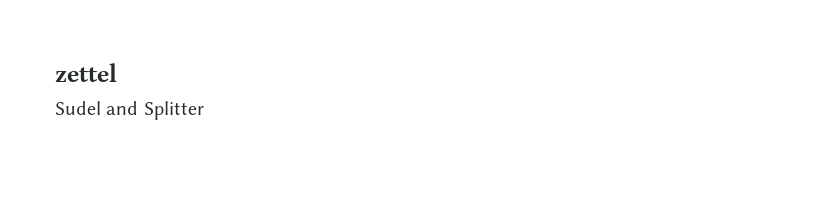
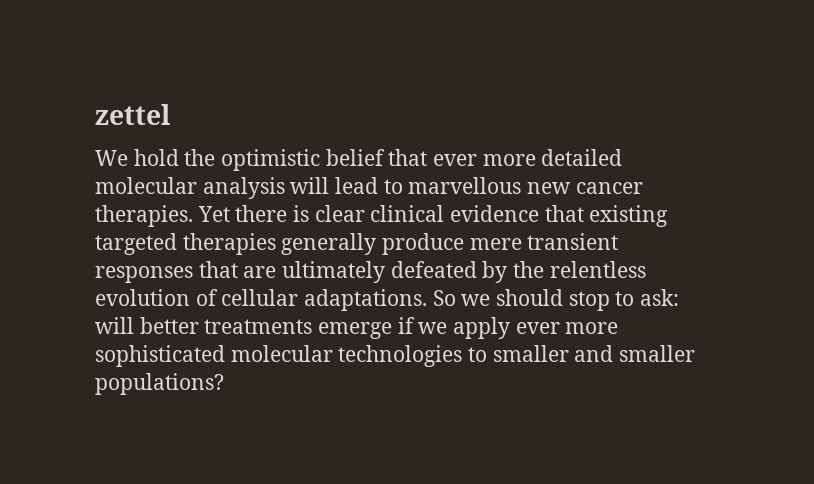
- Sudel and Splitter
+ We hold the optimistic belief that ever more detailed molecular analysis will lead to marvellous new cancer therapies. Yet there is clear clinical evidence that existing targeted therapies generally produce mere transient responses that are ultimately defeated by the relentless evolution of cellular adaptations. So we should stop to ask: will better treatments emerge if we apply ever more sophisticated molecular technologies to smaller and smaller populations?

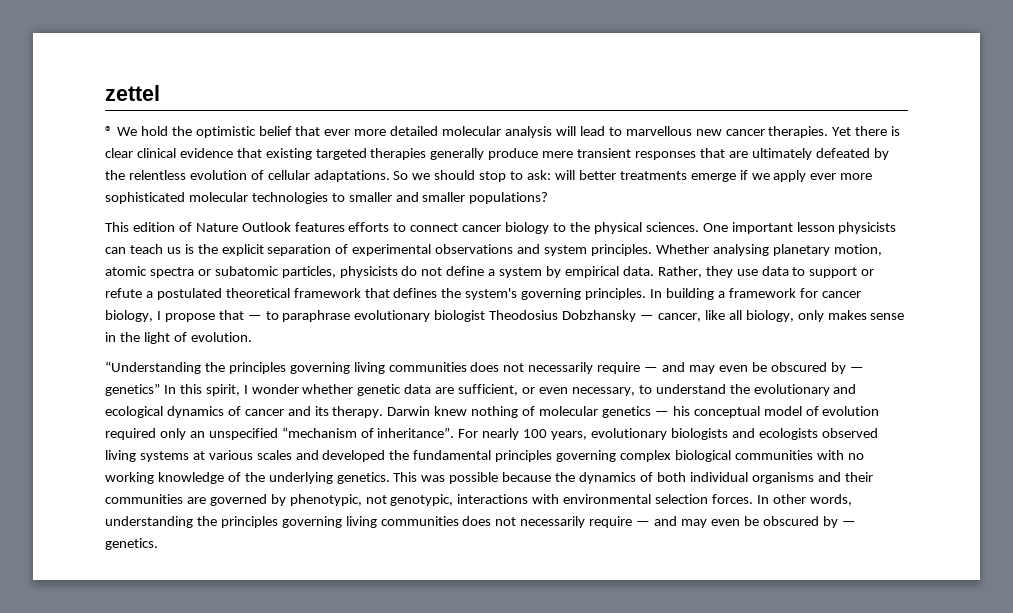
- We hold the optimistic belief that ever more detailed molecular analysis will lead to marvellous new cancer therapies.
+ ® We hold the optimistic belief that ever more detailed molecular analysis will lead to marvellous new cancer therapies.
+ This edition of Nature Outlook features efforts to connect cancer biology to the physical sciences. One important lesson physicists can teach us is the explicit separation of experimental observations and system principles. Whether analysing planetary motion, atomic spectra or subatomic particles, physicists do not define a system by empirical data. Rather, they use data to support or refute a postulated theoretical framework that defines the system's governing principles. In building a framework for cancer biology, I propose that — to paraphrase evolutionary biologist Theodosius Dobzhansky — cancer, like all biology, only makes sense in the light of evolution.
+ “Understanding the principles governing living communities does not necessarily require — and may even be obscured by — genetics” In this spirit, I wonder whether genetic data are sufficient, or even necessary, to understand the evolutionary and ecological dynamics of cancer and its therapy. Darwin knew nothing of molecular genetics — his conceptual model of evolution required only an unspecified “mechanism of inheritance”. For nearly 100 years, evolutionary biologists and ecologists observed living systems at various scales and developed the fundamental principles governing complex biological communities with no working knowledge of the underlying genetics. This was possible because the dynamics of both individual organisms and their communities are governed by phenotypic, not genotypic, interactions with environmental selection forces. In other words, understanding the principles governing living communities does not necessarily require — and may even be obscured by — genetics.

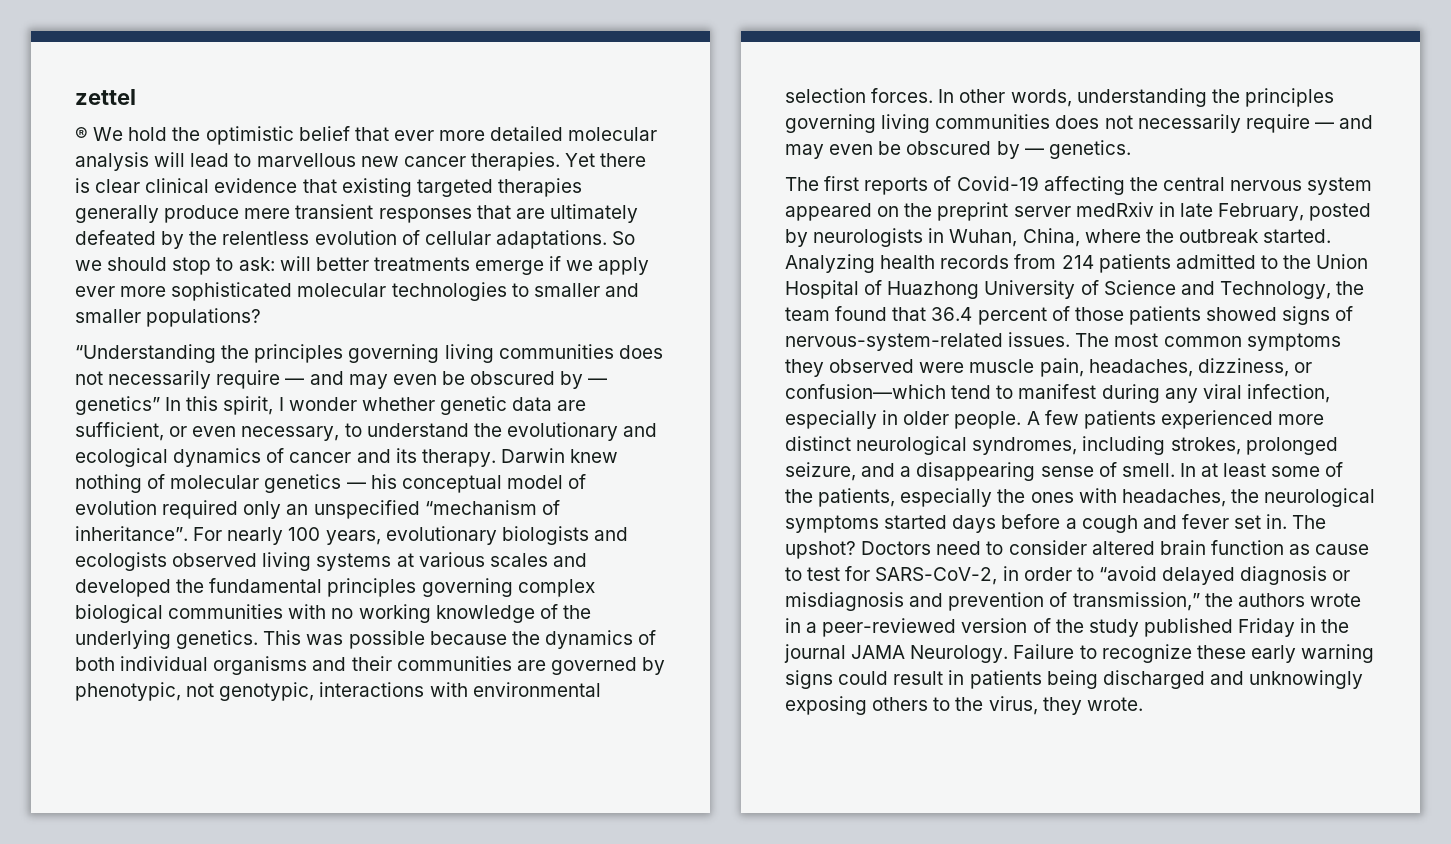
- This edition of Nature Outlook features efforts to connect cancer biology to the physical sciences. One important lesson physicists can teach us is the explicit separation of experimental observations and system principles. Whether analysing planetary motion, atomic spectra or subatomic particles, physicists do not define a system by empirical data. Rather, they use data to support or refute a postulated theoretical framework that defines the system's governing principles. In building a framework for cancer biology, I propose that — to paraphrase evolutionary biologist Theodosius Dobzhansky — cancer, like all biology, only makes sense in the light of evolution.
+ The first reports of Covid-19 affecting the central nervous system appeared on the preprint server medRxiv in late February, posted by neurologists in Wuhan, China, where the outbreak started. Analyzing health records from 214 patients admitted to the Union Hospital of Huazhong University of Science and Technology, the team found that 36.4 percent of those patients showed signs of nervous-system-related issues. The most common symptoms they observed were muscle pain, headaches, dizziness, or confusion—which tend to manifest during any viral infection, especially in older people. A few patients experienced more distinct neurological syndromes, including strokes, prolonged seizure, and a disappearing sense of smell. In at least some of the patients, especially the ones with headaches, the neurological symptoms started days before a cough and fever set in. The upshot? Doctors need to consider altered brain function as cause to test for SARS-CoV-2, in order to “avoid delayed diagnosis or misdiagnosis and prevention of transmission,” the authors wrote in a peer-reviewed version of the study published Friday in the journal JAMA Neurology. Failure to recognize these early warning signs could result in patients being discharged and unknowingly exposing others to the virus, they wrote.

